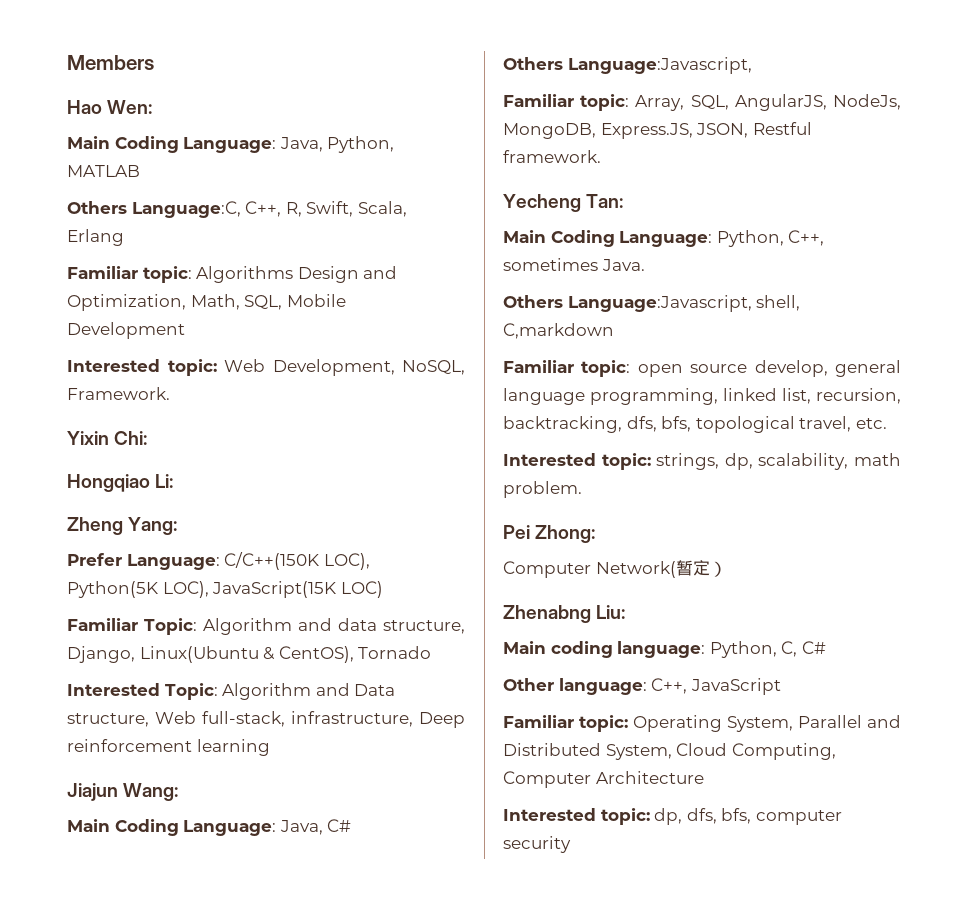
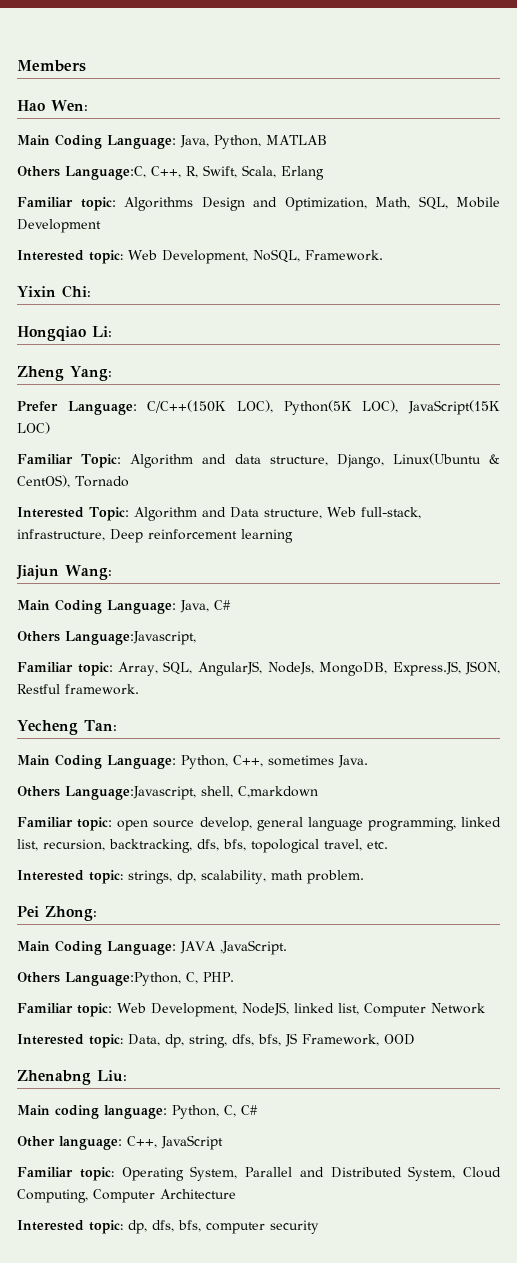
- Computer Network(暂定）
+ Main Coding Language: JAVA ,JavaScript.
+ Others Language:Python, C, PHP.
+ Familiar topic: Web Development, NodeJS, linked list, Computer Network
+ Interested topic: Data, dp, string, dfs, bfs, JS Framework, OOD

